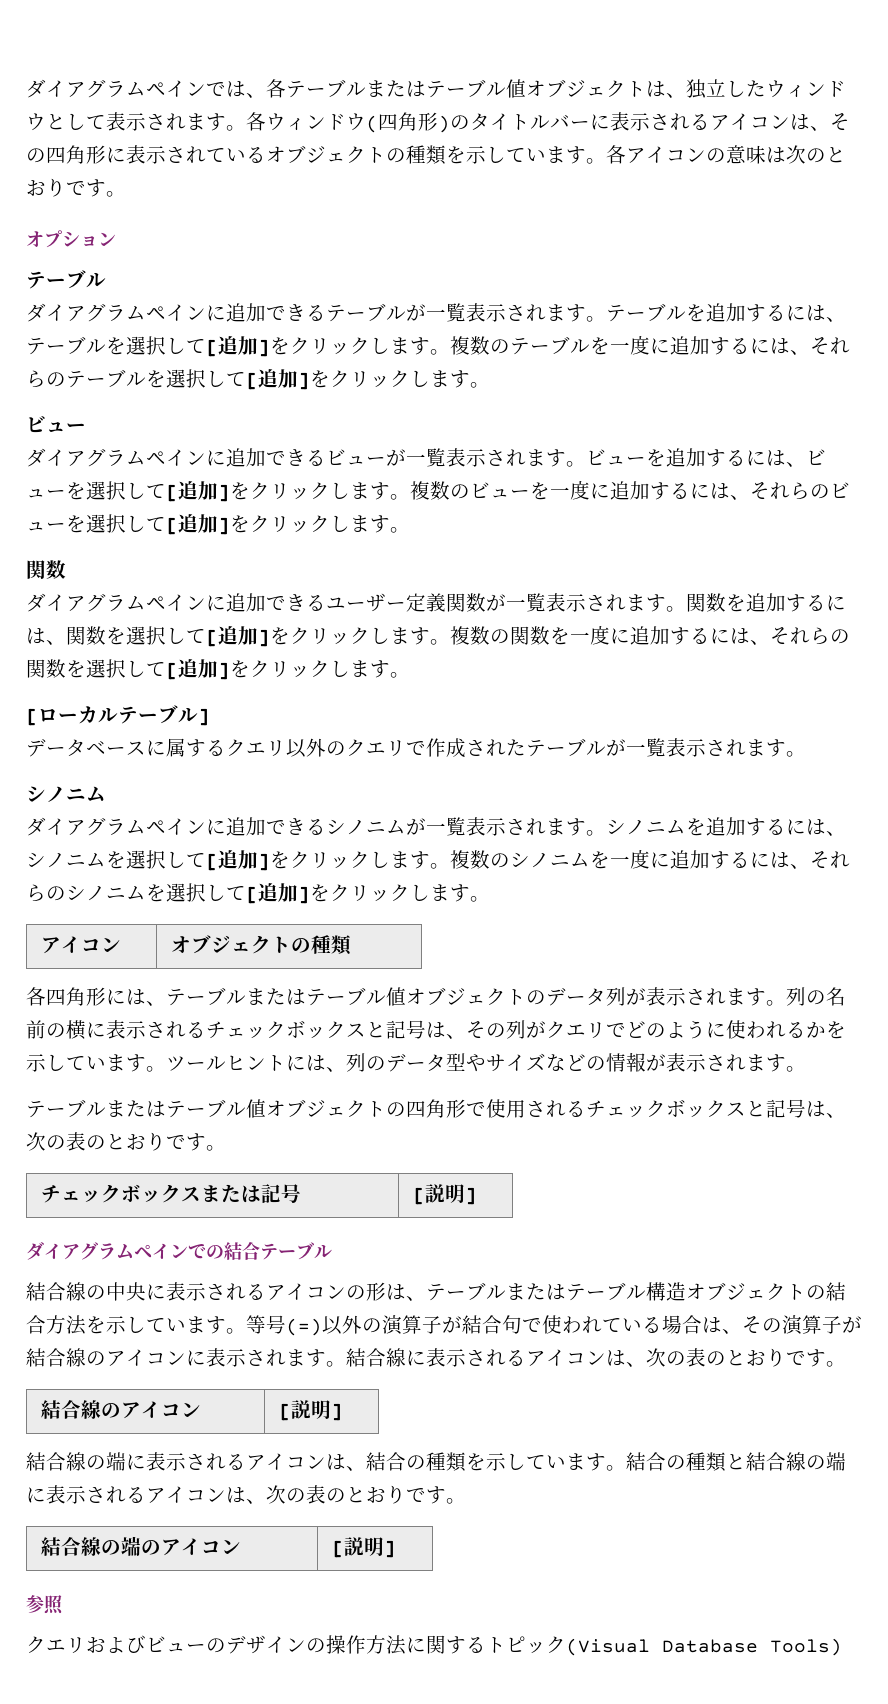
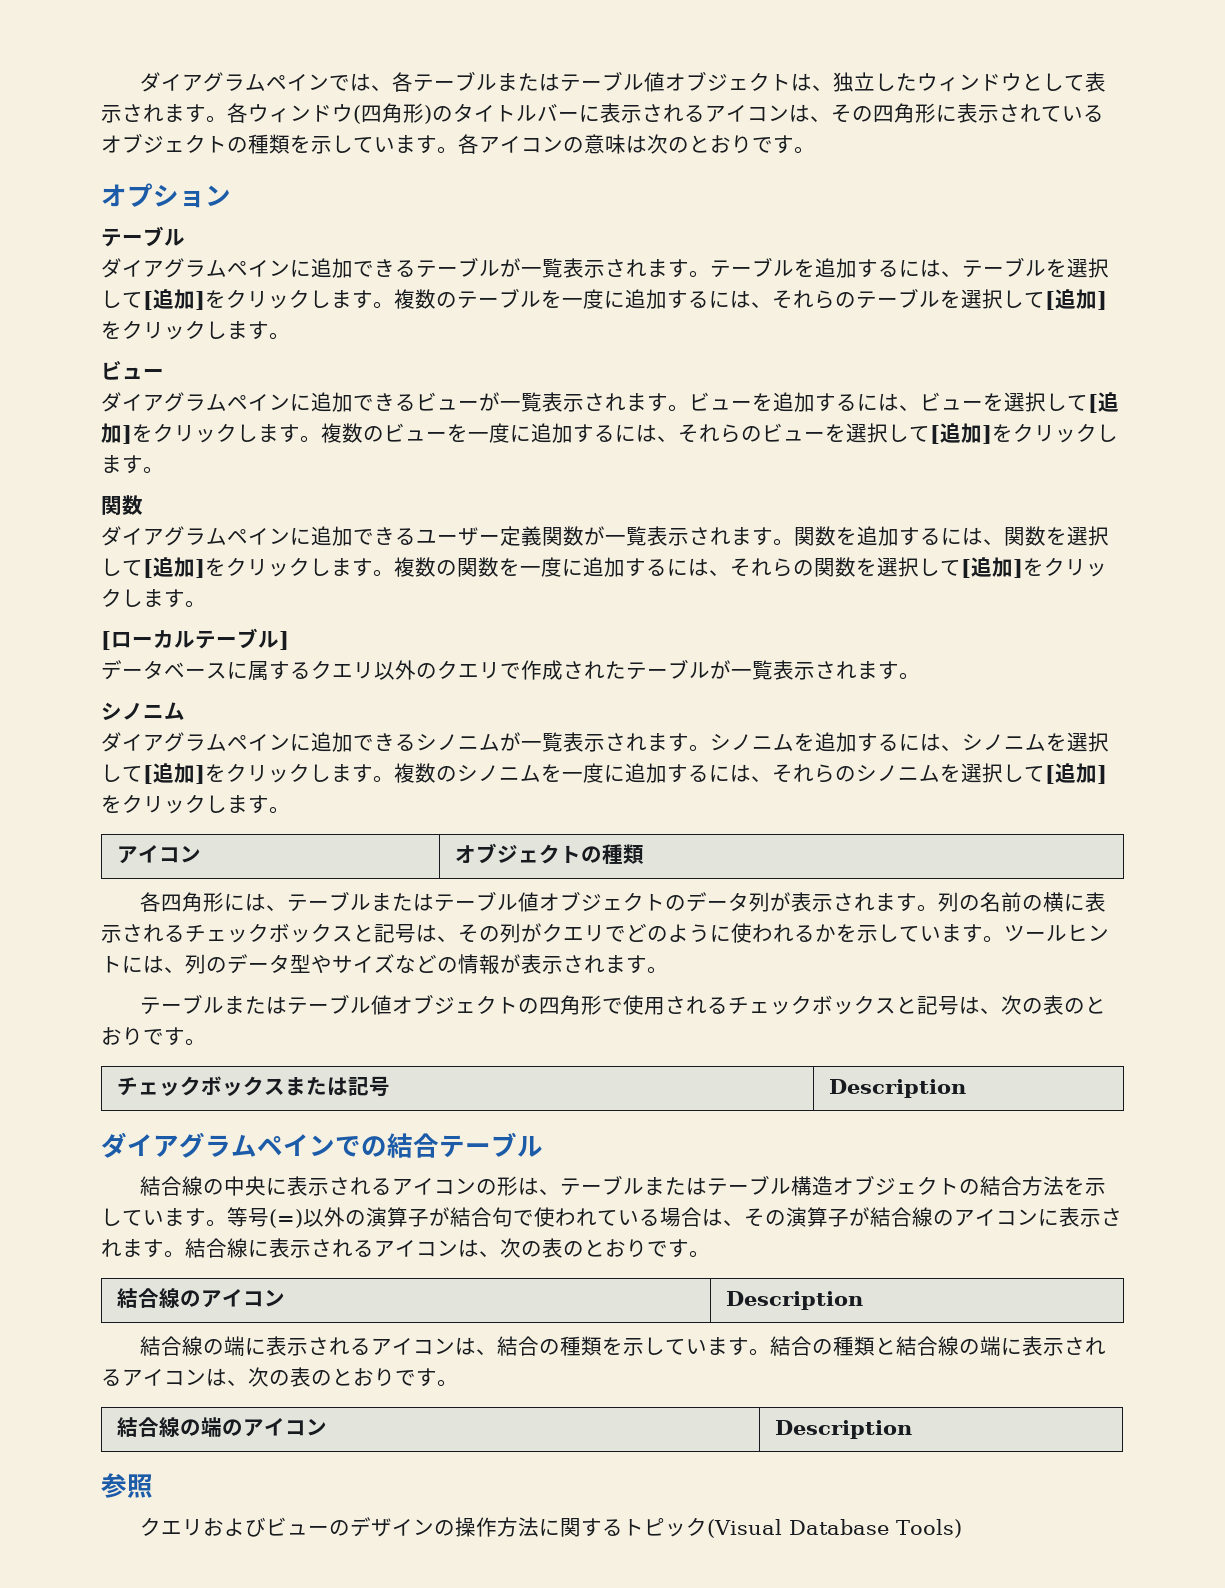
- チェックボックスまたは記号 | [説明]
+ チェックボックスまたは記号 | Description
- 結合線のアイコン | [説明]
+ 結合線のアイコン | Description
- 結合線の端のアイコン | [説明]
+ 結合線の端のアイコン | Description

